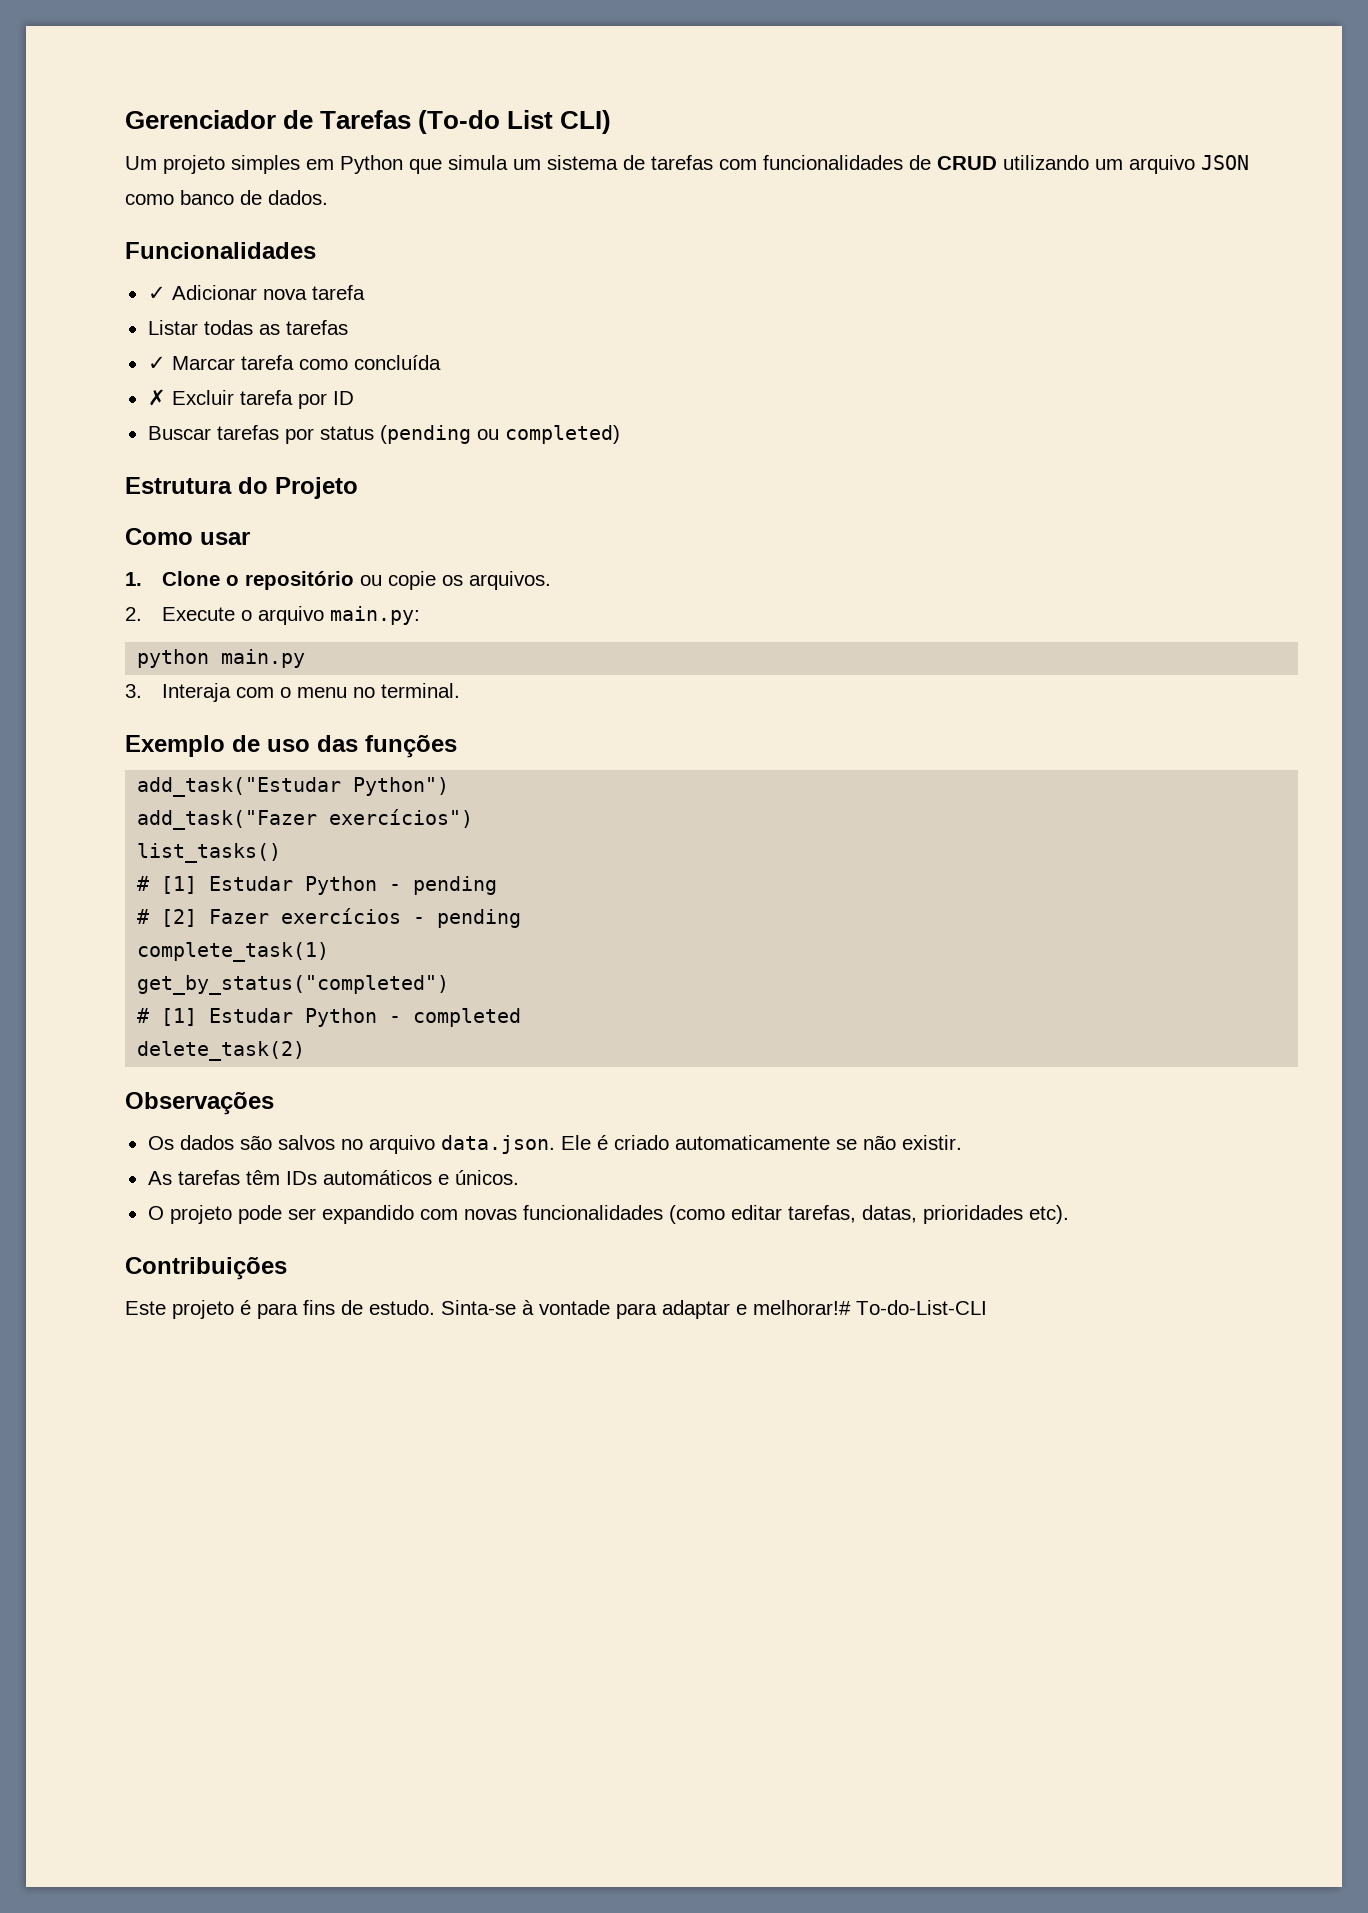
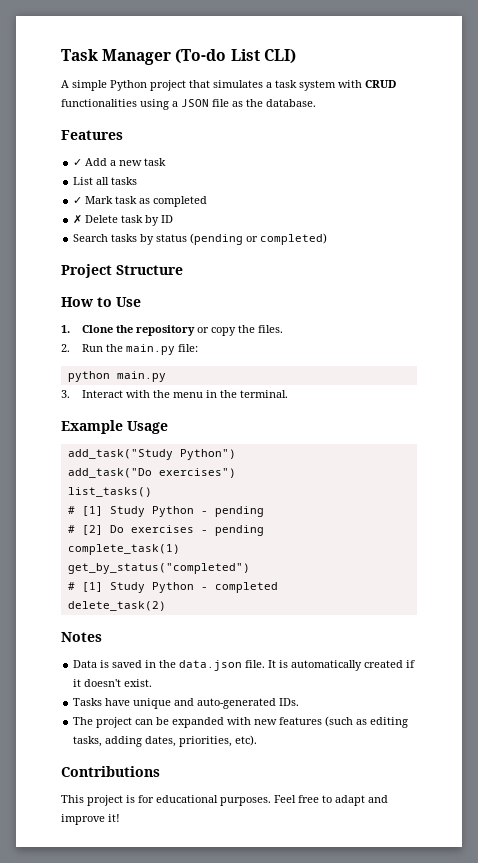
- Gerenciador de Tarefas (To-do List CLI)
+ Task Manager (To-do List CLI)
- Um projeto simples em Python que simula um sistema de tarefas com funcionalidades de CRUD utilizando um arquivo JSON como banco de dados.
- Funcionalidades
- ✓ Adicionar nova tarefa
- Listar todas as tarefas
- ✓ Marcar tarefa como concluída
- ✗ Excluir tarefa por ID
- Buscar tarefas por status (pending ou completed)
+ A simple Python project that simulates a task system with CRUD functionalities using a JSON file as the database.
+ Features
+ ✓ Add a new task
+ List all tasks
+ ✓ Mark task as completed
+ ✗ Delete task by ID
+ Search tasks by status (pending or completed)
- Estrutura do Projeto
- Como usar
- 1. Clone o repositório ou copie os arquivos.
- 2. Execute o arquivo main.py:
+ Project Structure
+ How to Use
+ 1. Clone the repository or copy the files.
+ 2. Run the main.py file:
  python main.py
- 3. Interaja com o menu no terminal.
- Exemplo de uso das funções
- add_task("Estudar Python")
+ 3. Interact with the menu in the terminal.
+ Example Usage
+ add_task("Study Python")
- add_task("Fazer exercícios")
+ add_task("Do exercises")
- # [1] Estudar Python - pending
+ # [1] Study Python - pending
- # [2] Fazer exercícios - pending
+ # [2] Do exercises - pending
- # [1] Estudar Python - completed
+ # [1] Study Python - completed
- Observações
- Os dados são salvos no arquivo data.json. Ele é criado automaticamente se não existir.
- As tarefas têm IDs automáticos e únicos.
- O projeto pode ser expandido com novas funcionalidades (como editar tarefas, datas, prioridades etc).
- Contribuições
- Este projeto é para fins de estudo. Sinta-se à vontade para adaptar e melhorar!# To-do-List-CLI
+ Notes
+ Data is saved in the data.json file. It is automatically created if it doesn't exist.
+ Tasks have unique and auto-generated IDs.
+ The project can be expanded with new features (such as editing tasks, adding dates, priorities, etc).
+ Contributions
+ This project is for educational purposes. Feel free to adapt and improve it!

